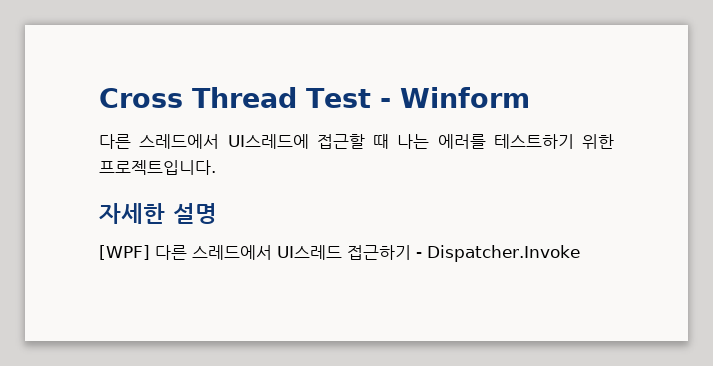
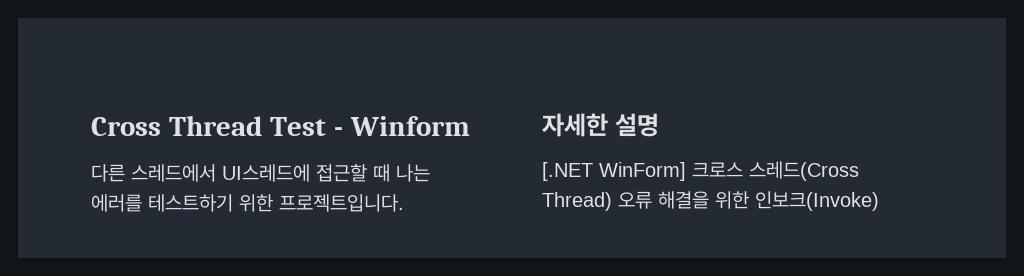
- [WPF] 다른 스레드에서 UI스레드 접근하기 - Dispatcher.Invoke
+ [.NET WinForm] 크로스 스레드(Cross Thread) 오류 해결을 위한 인보크(Invoke)

